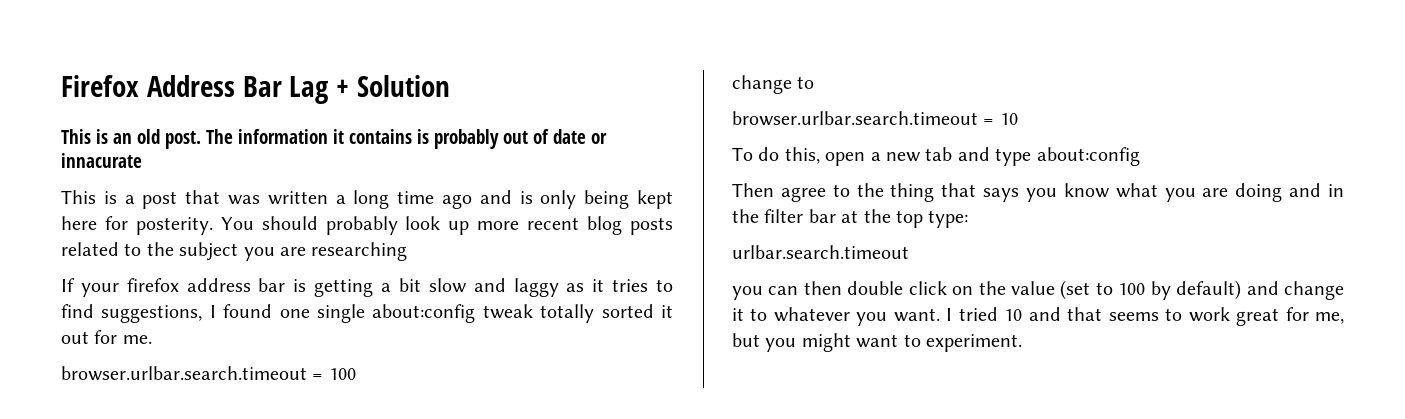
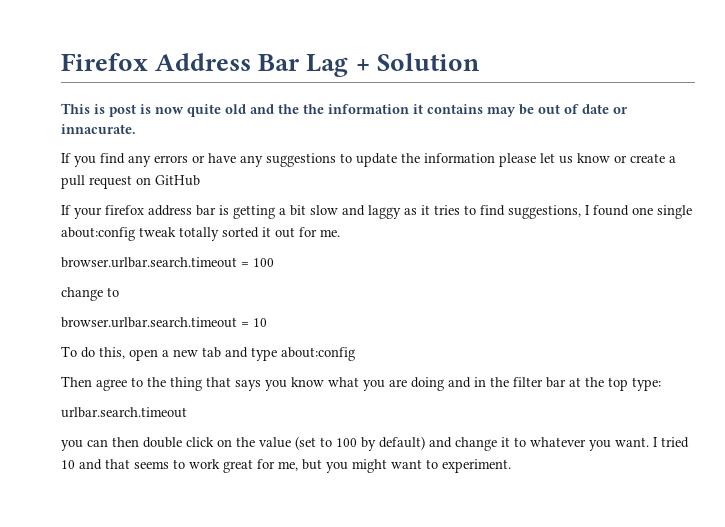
- This is an old post. The information it contains is probably out of date or innacurate
- This is a post that was written a long time ago and is only being kept here for posterity. You should probably look up more recent blog posts related to the subject you are researching
+ This is post is now quite old and the the information it contains may be out of date or innacurate.
+ If you find any errors or have any suggestions to update the information please let us know or create a pull request on GitHub

